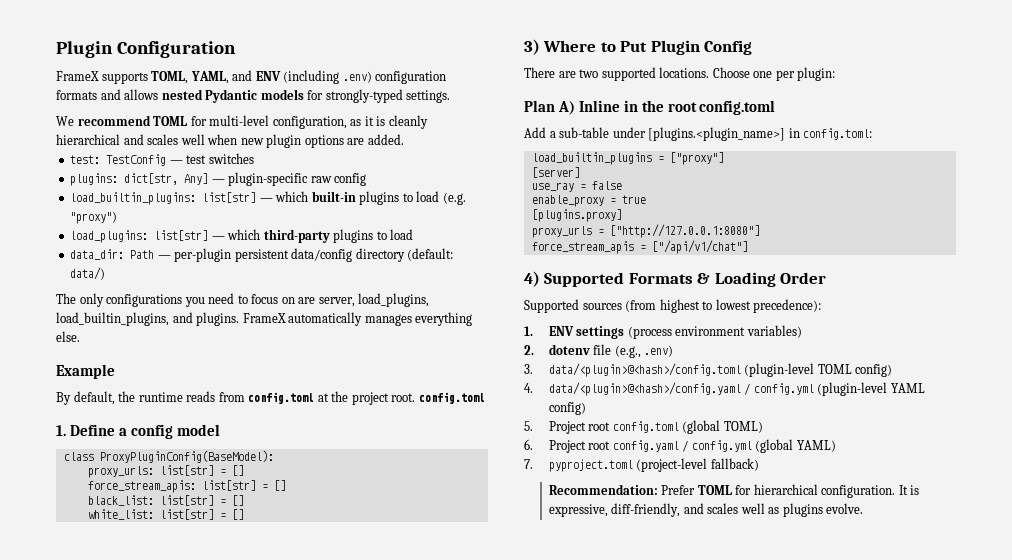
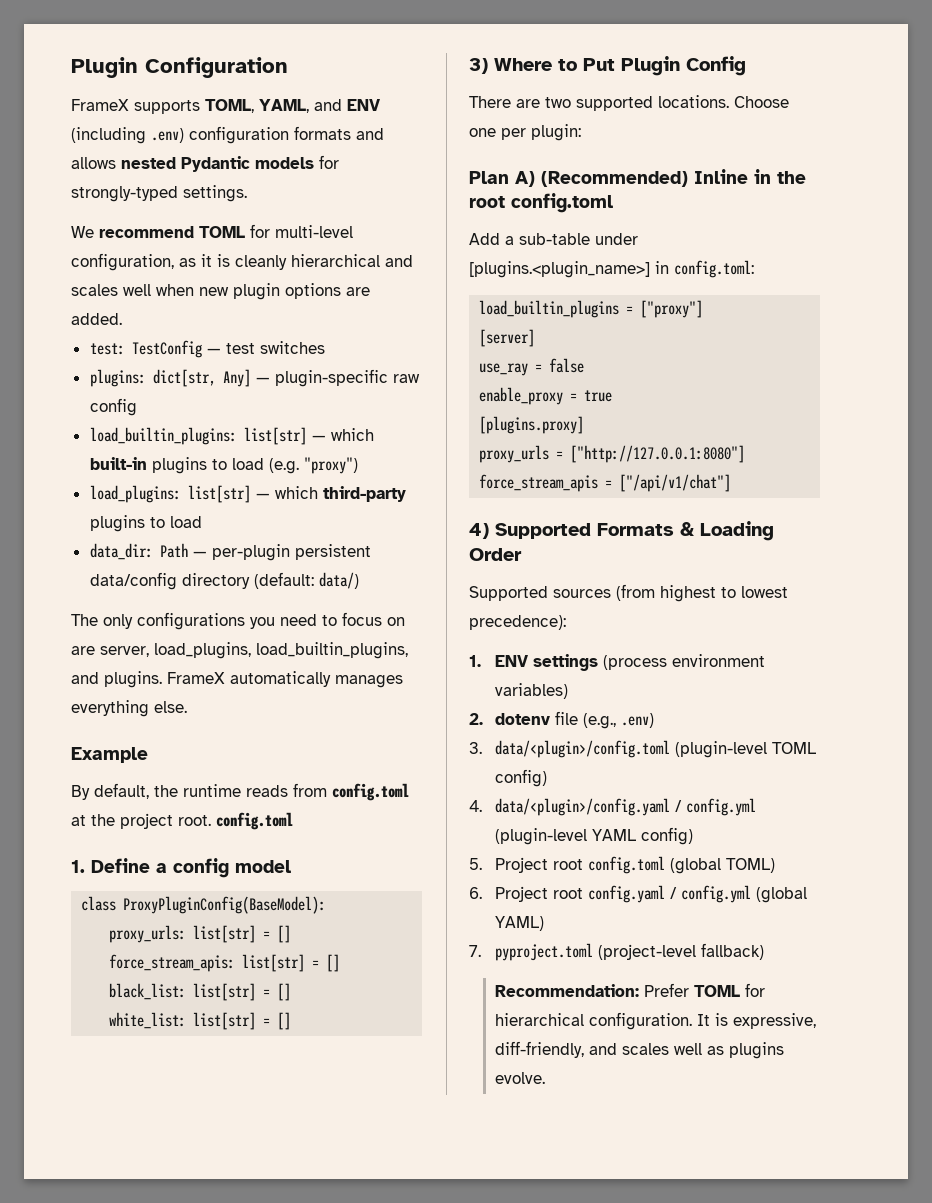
- Plan A) Inline in the root config.toml
+ Plan A) (Recommended) Inline in the root config.toml
- 3. data/<plugin>@<hash>/config.toml (plugin-level TOML config)
+ 3. data/<plugin>/config.toml (plugin-level TOML config)
- 4. data/<plugin>@<hash>/config.yaml / config.yml (plugin-level YAML config)
+ 4. data/<plugin>/config.yaml / config.yml (plugin-level YAML config)

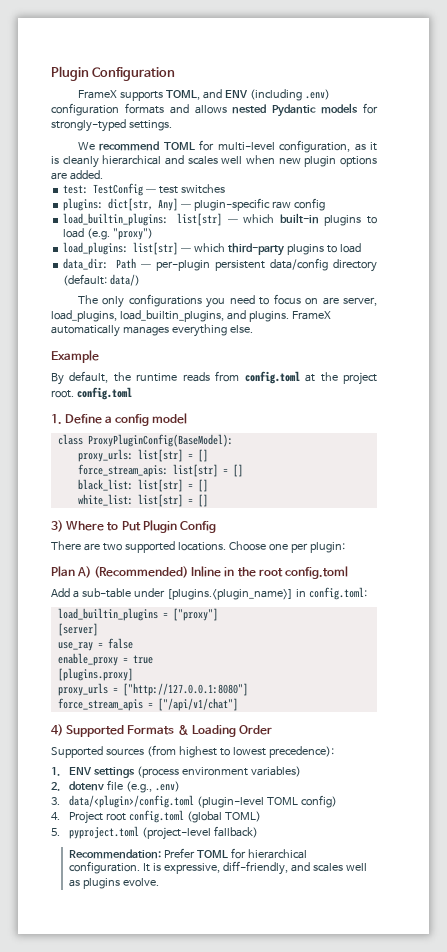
- FrameX supports TOML, YAML, and ENV (including .env) configuration formats and allows nested Pydantic models for strongly-typed settings.
+ FrameX supports TOML, and ENV (including .env) configuration formats and allows nested Pydantic models for strongly-typed settings.
- 4. data/<plugin>/config.yaml / config.yml (plugin-level YAML config)
- 5. Project root config.toml (global TOML)
+ 4. Project root config.toml (global TOML)
- 6. Project root config.yaml / config.yml (global YAML)
- 7. pyproject.toml (project-level fallback)
+ 5. pyproject.toml (project-level fallback)

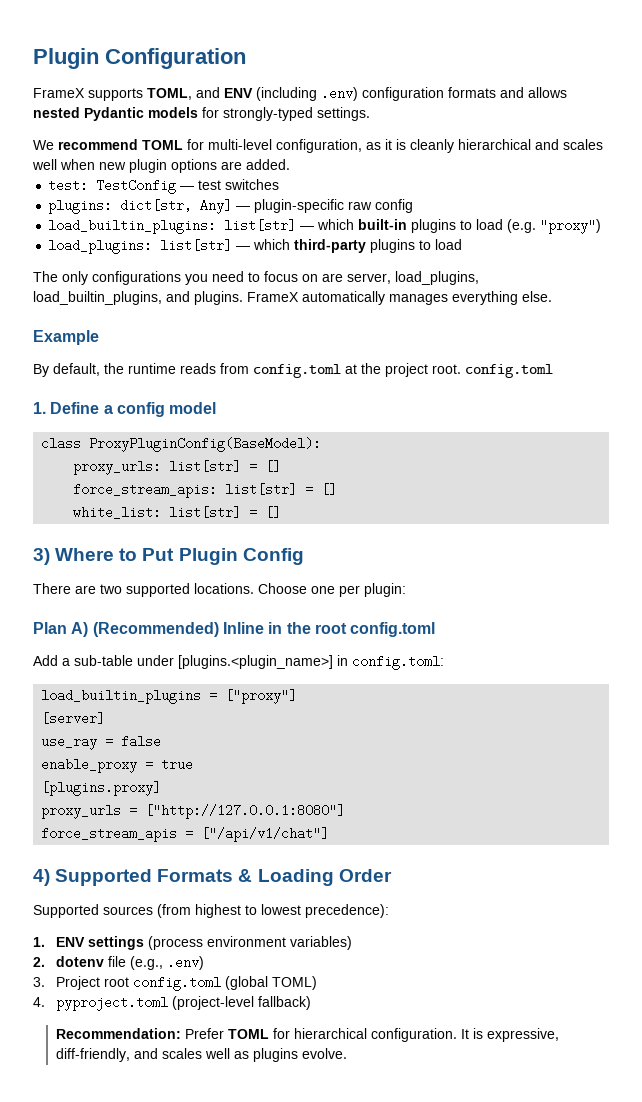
- data_dir: Path — per-plugin persistent data/config directory (default: data/)
- black_list: list[str] = []
- 3. data/<plugin>/config.toml (plugin-level TOML config)
- 4. Project root config.toml (global TOML)
+ 3. Project root config.toml (global TOML)
- 5. pyproject.toml (project-level fallback)
+ 4. pyproject.toml (project-level fallback)

